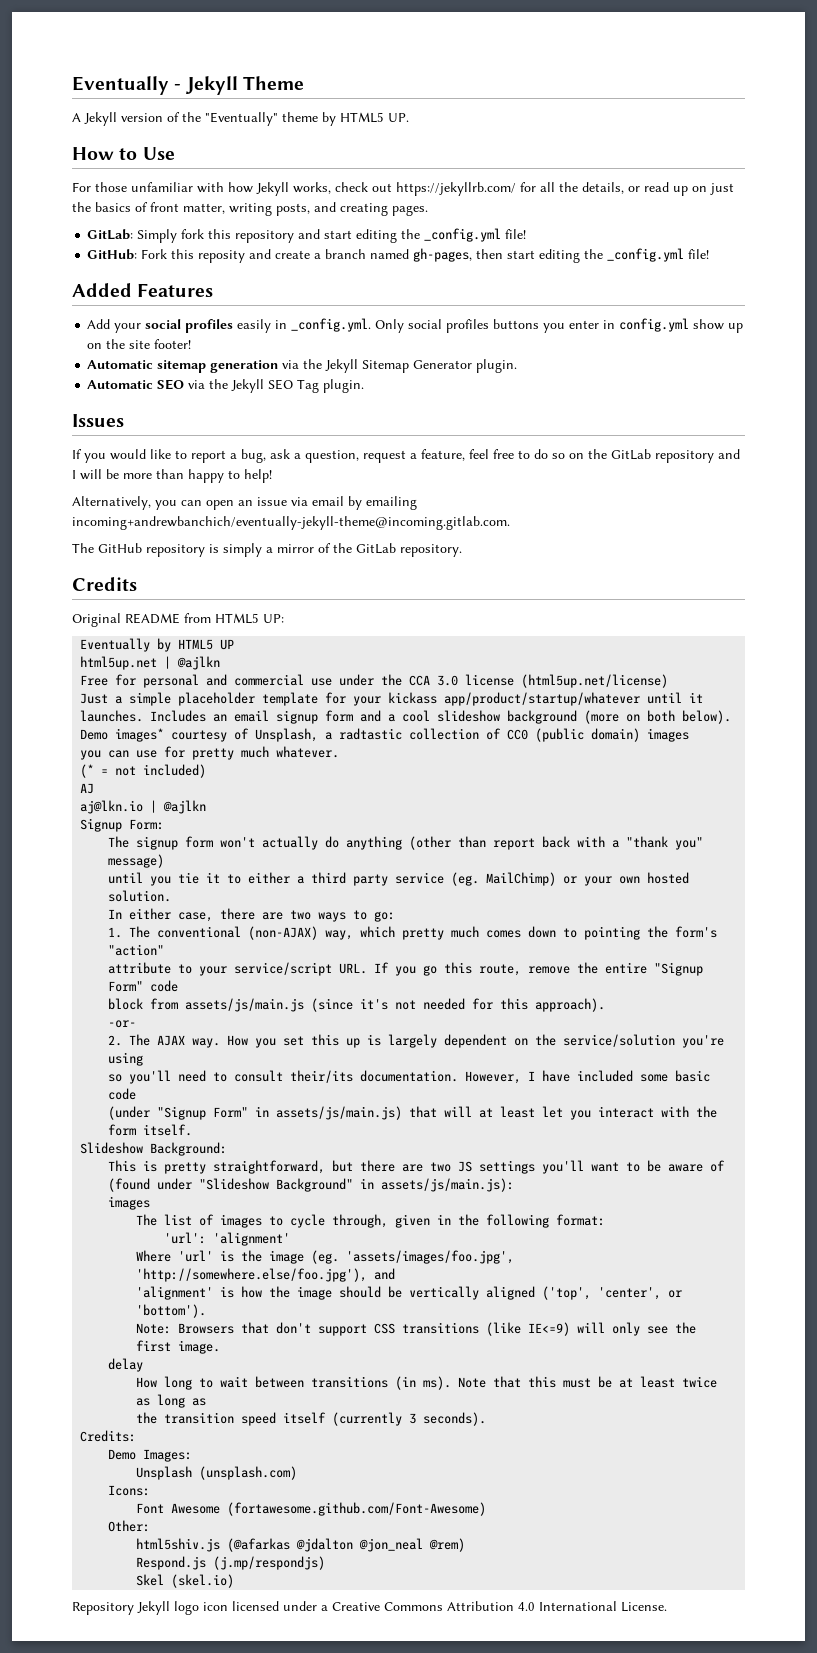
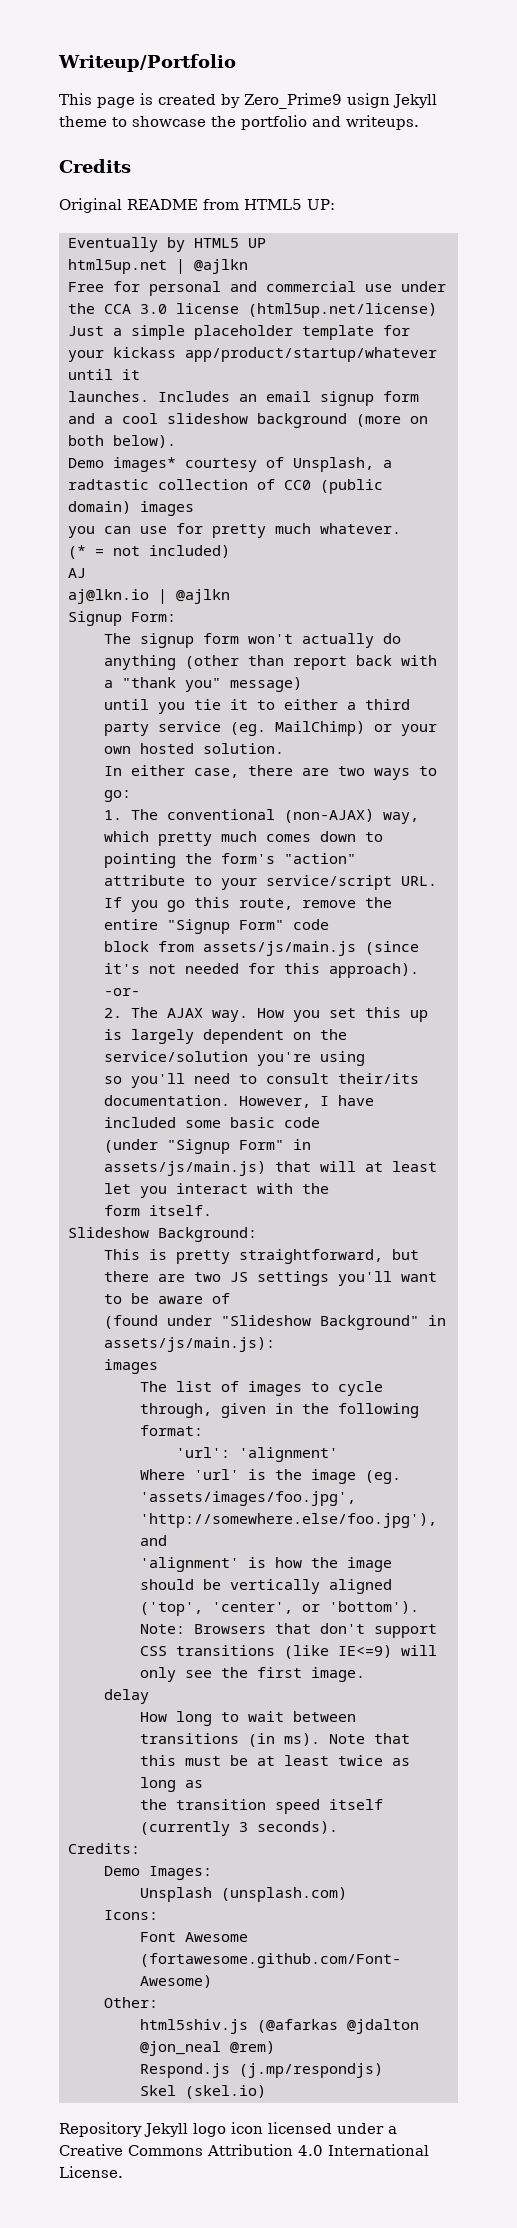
- Eventually - Jekyll Theme
- A Jekyll version of the "Eventually" theme by HTML5 UP.
- How to Use
- For those unfamiliar with how Jekyll works, check out https://jekyllrb.com/ for all the details, or read up on just the basics of front matter, writing posts, and creating pages.
- GitLab: Simply fork this repository and start editing the _config.yml file!
- GitHub: Fork this reposity and create a branch named gh-pages, then start editing the _config.yml file!
- Added Features
- Add your social profiles easily in _config.yml. Only social profiles buttons you enter in config.yml show up on the site footer!
- Automatic sitemap generation via the Jekyll Sitemap Generator plugin.
- Automatic SEO via the Jekyll SEO Tag plugin.
- Issues
- If you would like to report a bug, ask a question, request a feature, feel free to do so on the GitLab repository and I will be more than happy to help!
- Alternatively, you can open an issue via email by emailing incoming+andrewbanchich/eventually-jekyll-theme@incoming.gitlab.com.
- The GitHub repository is simply a mirror of the GitLab repository.
+ Writeup/Portfolio
+ This page is created by Zero_Prime9 usign Jekyll theme to showcase the portfolio and writeups.

